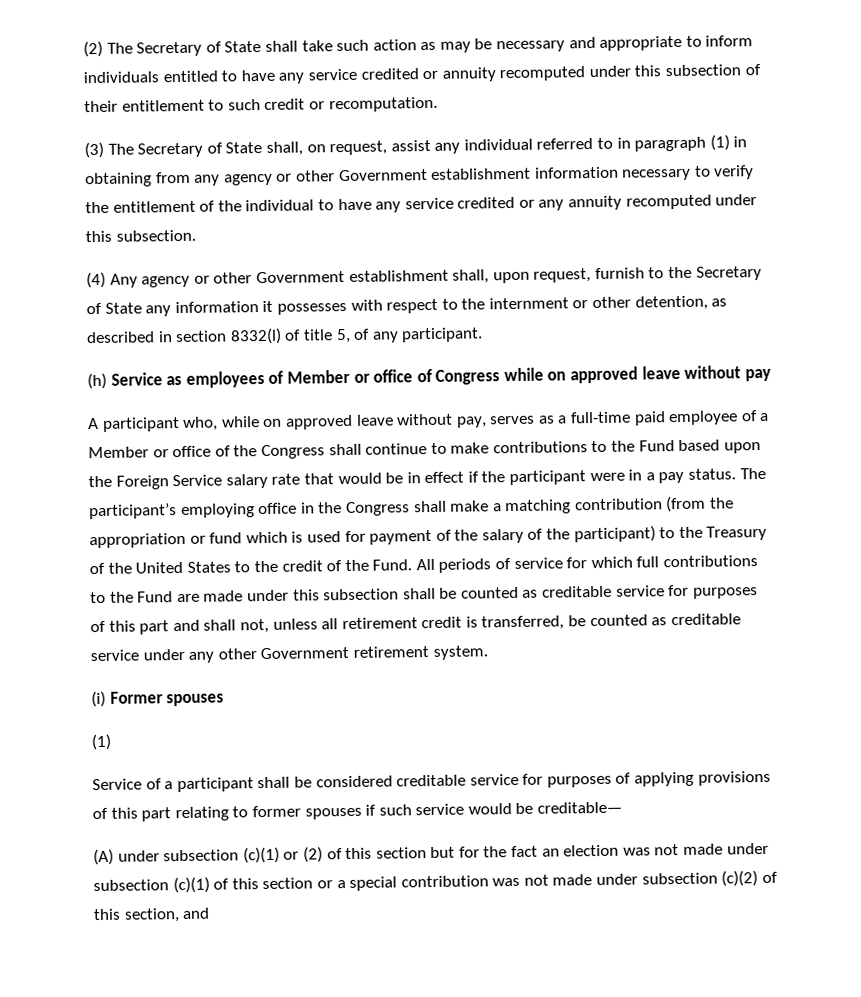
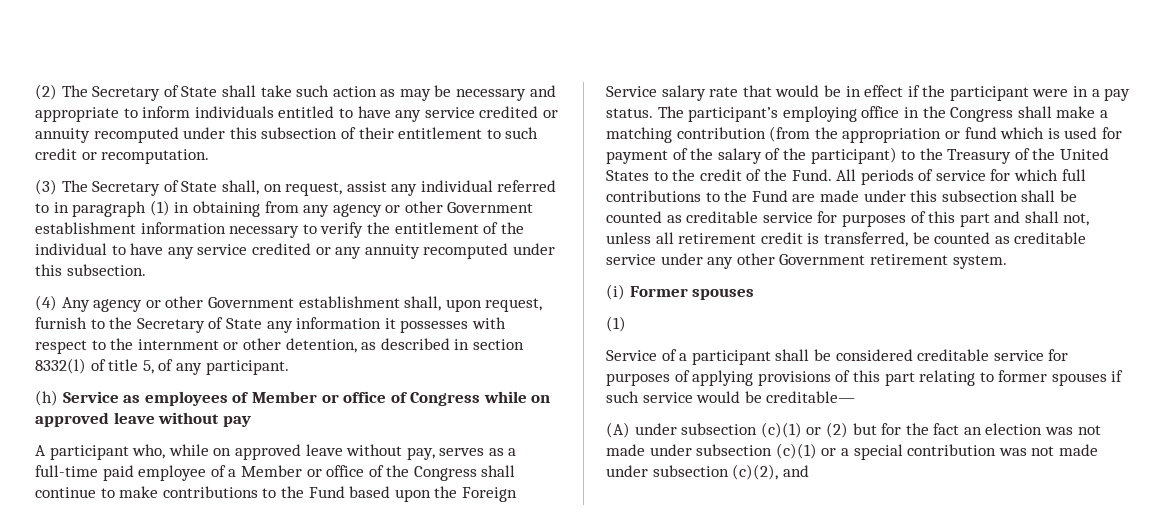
- (A) under subsection (c)(1) or (2) of this section but for the fact an election was not made under subsection (c)(1) of this section or a special contribution was not made under subsection (c)(2) of this section, and
+ (A) under subsection (c)(1) or (2) but for the fact an election was not made under subsection (c)(1) or a special contribution was not made under subsection (c)(2), and

